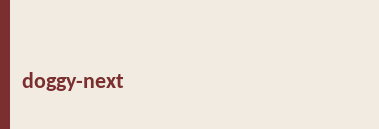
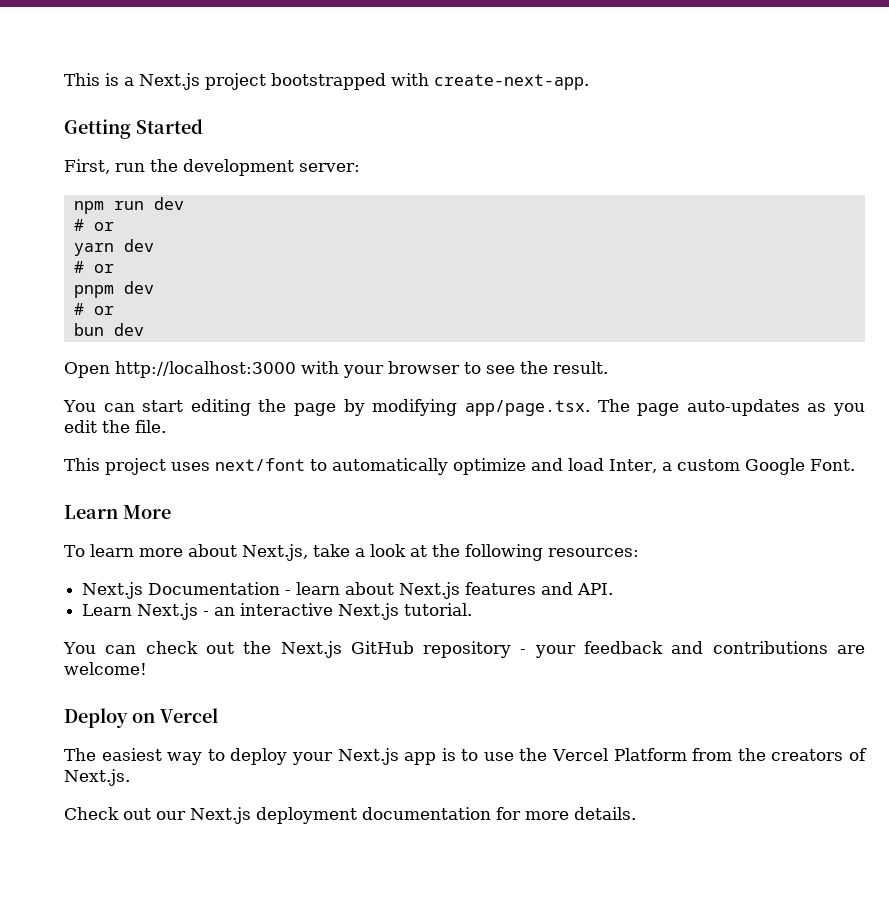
- doggy-next
+ This is a Next.js project bootstrapped with create-next-app.
+ Getting Started
+ First, run the development server:
+ npm run dev
+ # or
+ yarn dev
+ # or
+ pnpm dev
+ # or
+ bun dev
+ Open http://localhost:3000 with your browser to see the result.
+ You can start editing the page by modifying app/page.tsx. The page auto-updates as you edit the file.
+ This project uses next/font to automatically optimize and load Inter, a custom Google Font.
+ Learn More
+ To learn more about Next.js, take a look at the following resources:
+ Next.js Documentation - learn about Next.js features and API.
+ Learn Next.js - an interactive Next.js tutorial.
+ You can check out the Next.js GitHub repository - your feedback and contributions are welcome!
+ Deploy on Vercel
+ The easiest way to deploy your Next.js app is to use the Vercel Platform from the creators of Next.js.
+ Check out our Next.js deployment documentation for more details.

